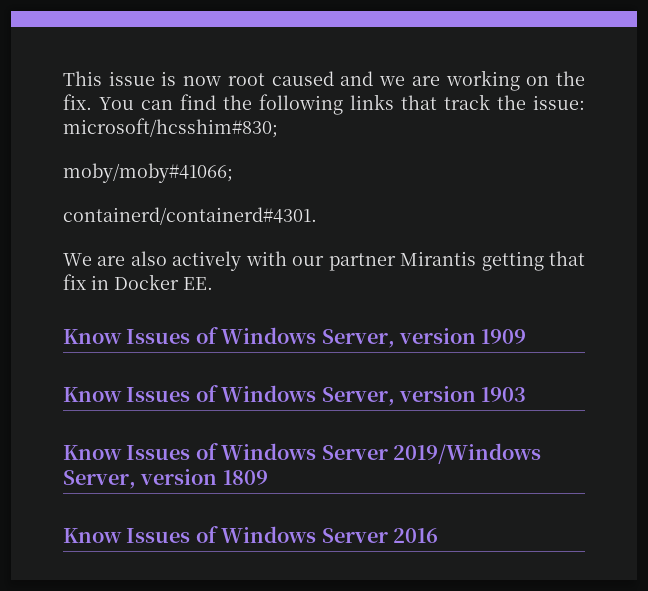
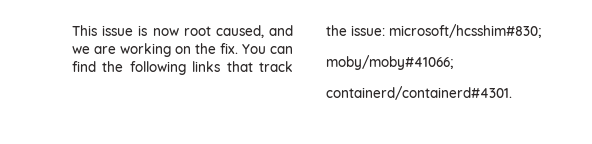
- This issue is now root caused and we are working on the fix.
+ This issue is now root caused, and we are working on the fix.
- We are also actively with our partner Mirantis getting that fix in Docker EE.
- Know Issues of Windows Server, version 1909
- Know Issues of Windows Server, version 1903
- Know Issues of Windows Server 2019/Windows Server, version 1809
- Know Issues of Windows Server 2016

